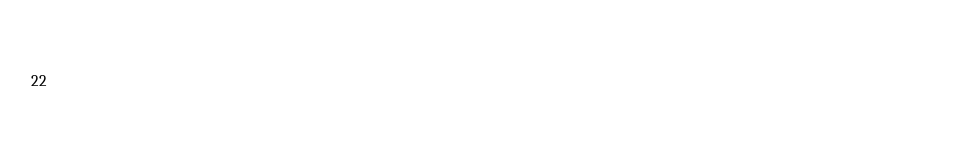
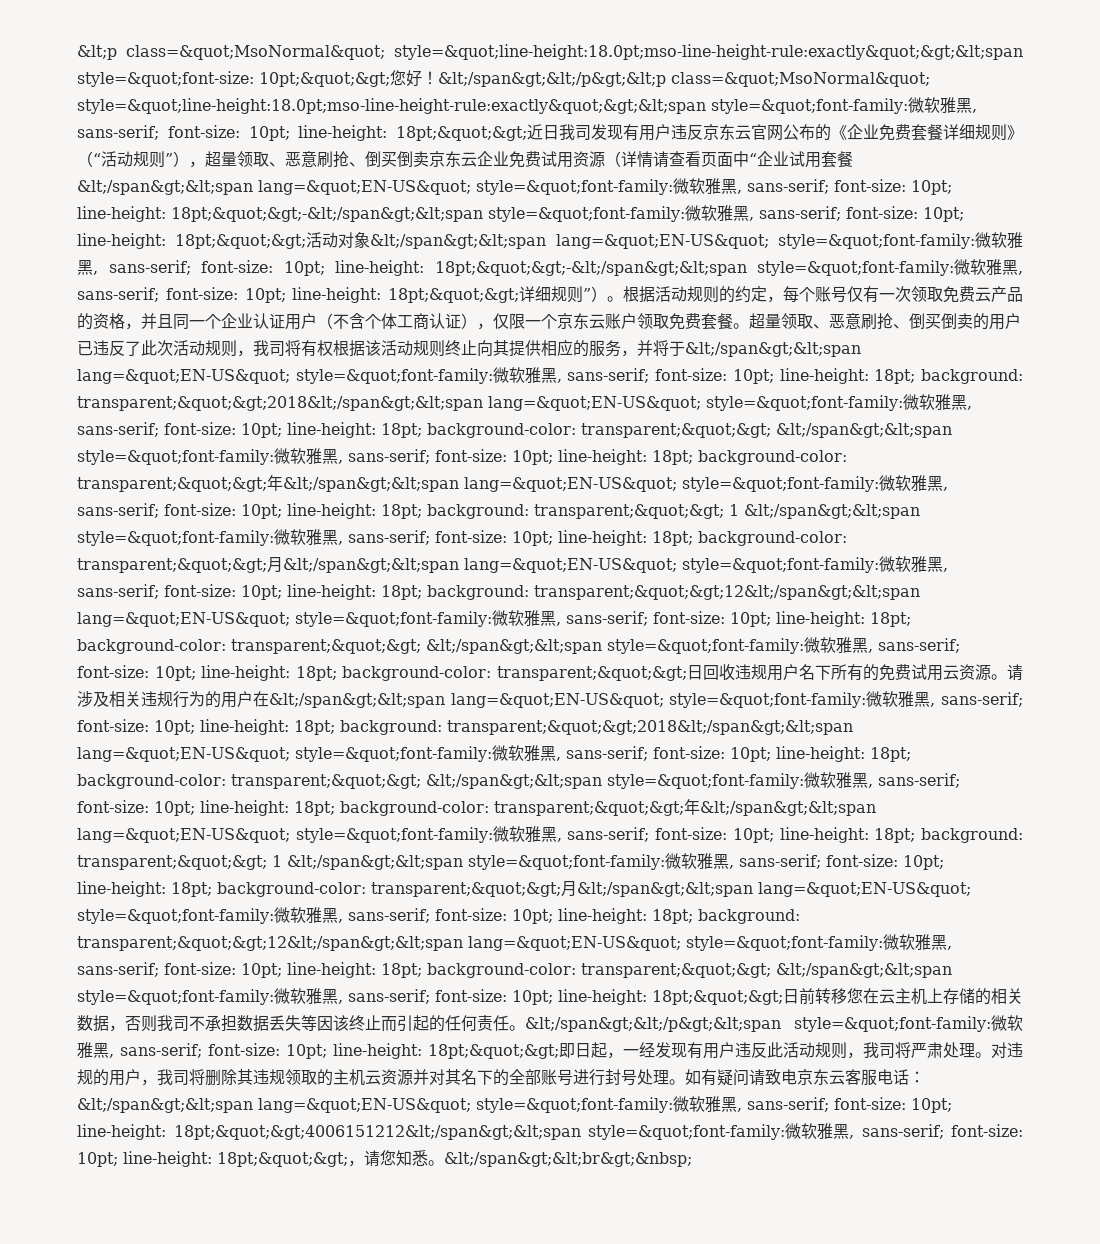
- 22
+ &lt;p class=&quot;MsoNormal&quot; style=&quot;line-height:18.0pt;mso-line-height-rule:exactly&quot;&gt;&lt;span style=&quot;font-size: 10pt;&quot;&gt;您好！&lt;/span&gt;&lt;/p&gt;&lt;p class=&quot;MsoNormal&quot; style=&quot;line-height:18.0pt;mso-line-height-rule:exactly&quot;&gt;&lt;span style=&quot;font-family:微软雅黑, sans-serif; font-size: 10pt; line-height: 18pt;&quot;&gt;近日我司发现有用户违反京东云官网公布的《企业免费套餐详细规则》（“活动规则”），超量领取、恶意刷抢、倒买倒卖京东云企业免费试用资源（详情请查看页面中“企业试用套餐&lt;/span&gt;&lt;span lang=&quot;EN-US&quot; style=&quot;font-family:微软雅黑, sans-serif; font-size: 10pt; line-height: 18pt;&quot;&gt;-&lt;/span&gt;&lt;span style=&quot;font-family:微软雅黑, sans-serif; font-size: 10pt; line-height: 18pt;&quot;&gt;活动对象&lt;/span&gt;&lt;span lang=&quot;EN-US&quot; style=&quot;font-family:微软雅黑, sans-serif; font-size: 10pt; line-height: 18pt;&quot;&gt;-&lt;/span&gt;&lt;span style=&quot;font-family:微软雅黑, sans-serif; font-size: 10pt; line-height: 18pt;&quot;&gt;详细规则”）。根据活动规则的约定，每个账号仅有一次领取免费云产品的资格，并且同一个企业认证用户（不含个体工商认证），仅限一个京东云账户领取免费套餐。超量领取、恶意刷抢、倒买倒卖的用户已违反了此次活动规则，我司将有权根据该活动规则终止向其提供相应的服务，并将于&lt;/span&gt;&lt;span lang=&quot;EN-US&quot; style=&quot;font-family:微软雅黑, sans-serif; font-size: 10pt; line-height: 18pt; background: transparent;&quot;&gt;2018&lt;/span&gt;&lt;span lang=&quot;EN-US&quot; style=&quot;font-family:微软雅黑, sans-serif; font-size: 10pt; line-height: 18pt; background-color: transparent;&quot;&gt; &lt;/span&gt;&lt;span style=&quot;font-family:微软雅黑, sans-serif; font-size: 10pt; line-height: 18pt; background-color: transparent;&quot;&gt;年&lt;/span&gt;&lt;span lang=&quot;EN-US&quot; style=&quot;font-family:微软雅黑, sans-serif; font-size: 10pt; line-height: 18pt; background: transparent;&quot;&gt; 1 &lt;/span&gt;&lt;span style=&quot;font-family:微软雅黑, sans-serif; font-size: 10pt; line-height: 18pt; background-color: transparent;&quot;&gt;月&lt;/span&gt;&lt;span lang=&quot;EN-US&quot; style=&quot;font-family:微软雅黑, sans-serif; font-size: 10pt; line-height: 18pt; background: transparent;&quot;&gt;12&lt;/span&gt;&lt;span lang=&quot;EN-US&quot; style=&quot;font-family:微软雅黑, sans-serif; font-size: 10pt; line-height: 18pt; background-color: transparent;&quot;&gt; &lt;/span&gt;&lt;span style=&quot;font-family:微软雅黑, sans-serif; font-size: 10pt; line-height: 18pt; background-color: transparent;&quot;&gt;日回收违规用户名下所有的免费试用云资源。请涉及相关违规行为的用户在&lt;/span&gt;&lt;span lang=&quot;EN-US&quot; style=&quot;font-family:微软雅黑, sans-serif; font-size: 10pt; line-height: 18pt; background: transparent;&quot;&gt;2018&lt;/span&gt;&lt;span lang=&quot;EN-US&quot; style=&quot;font-family:微软雅黑, sans-serif; font-size: 10pt; line-height: 18pt; background-color: transparent;&quot;&gt; &lt;/span&gt;&lt;span style=&quot;font-family:微软雅黑, sans-serif; font-size: 10pt; line-height: 18pt; background-color: transparent;&quot;&gt;年&lt;/span&gt;&lt;span lang=&quot;EN-US&quot; style=&quot;font-family:微软雅黑, sans-serif; font-size: 10pt; line-height: 18pt; background: transparent;&quot;&gt; 1 &lt;/span&gt;&lt;span style=&quot;font-family:微软雅黑, sans-serif; font-size: 10pt; line-height: 18pt; background-color: transparent;&quot;&gt;月&lt;/span&gt;&lt;span lang=&quot;EN-US&quot; style=&quot;font-family:微软雅黑, sans-serif; font-size: 10pt; line-height: 18pt; background: transparent;&quot;&gt;12&lt;/span&gt;&lt;span lang=&quot;EN-US&quot; style=&quot;font-family:微软雅黑, sans-serif; font-size: 10pt; line-height: 18pt; background-color: transparent;&quot;&gt; &lt;/span&gt;&lt;span style=&quot;font-family:微软雅黑, sans-serif; font-size: 10pt; line-height: 18pt;&quot;&gt;日前转移您在云主机上存储的相关数据，否则我司不承担数据丢失等因该终止而引起的任何责任。&lt;/span&gt;&lt;/p&gt;&lt;span style=&quot;font-family:微软雅黑, sans-serif; font-size: 10pt; line-height: 18pt;&quot;&gt;即日起，一经发现有用户违反此活动规则，我司将严肃处理。对违规的用户，我司将删除其违规领取的主机云资源并对其名下的全部账号进行封号处理。如有疑问请致电京东云客服电话：&lt;/span&gt;&lt;span lang=&quot;EN-US&quot; style=&quot;font-family:微软雅黑, sans-serif; font-size: 10pt; line-height: 18pt;&quot;&gt;4006151212&lt;/span&gt;&lt;span style=&quot;font-family:微软雅黑, sans-serif; font-size: 10pt; line-height: 18pt;&quot;&gt;，请您知悉。&lt;/span&gt;&lt;br&gt;&nbsp;

